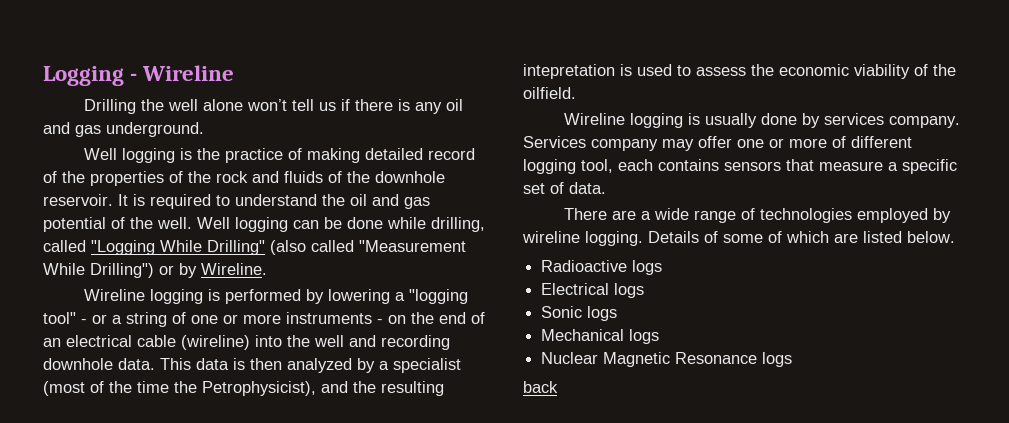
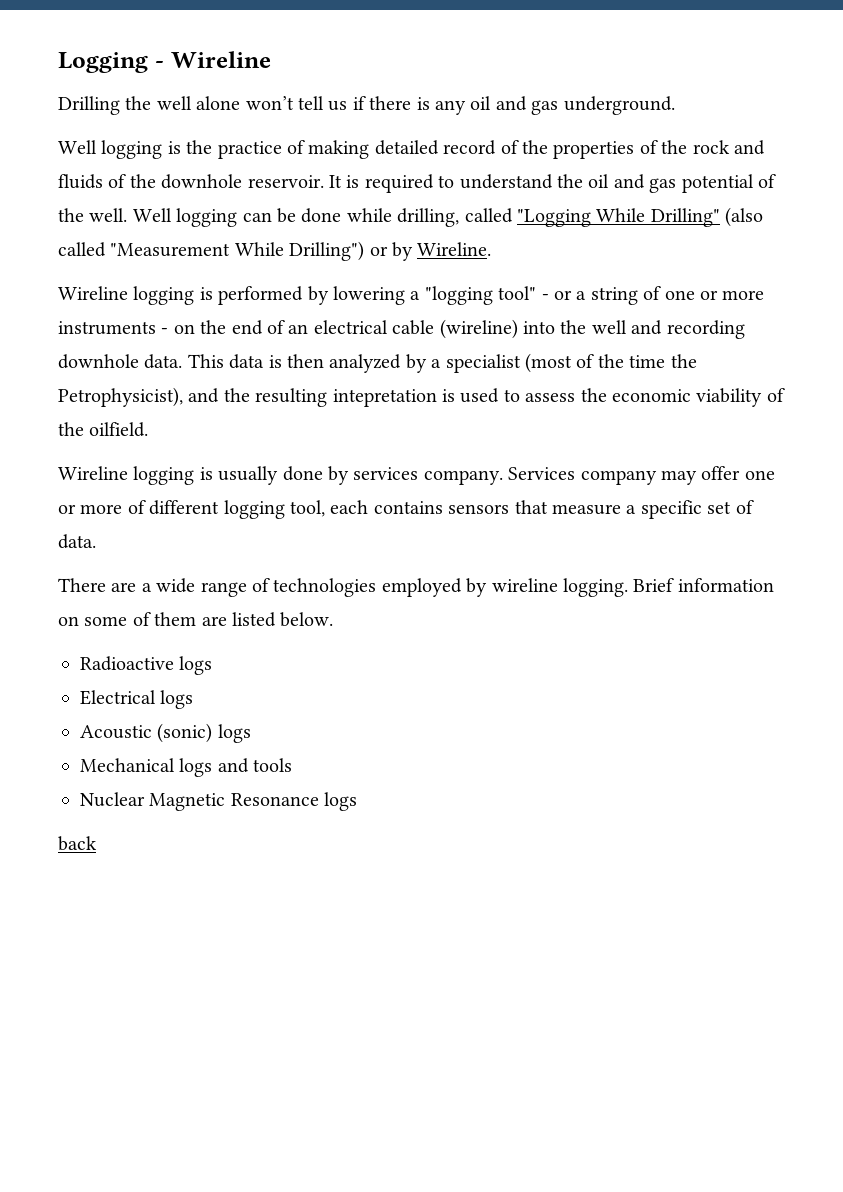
- Details of some of which are listed below.
+ Brief information on some of them are listed below.
- Sonic logs
+ Acoustic (sonic) logs
- Mechanical logs
+ Mechanical logs and tools

